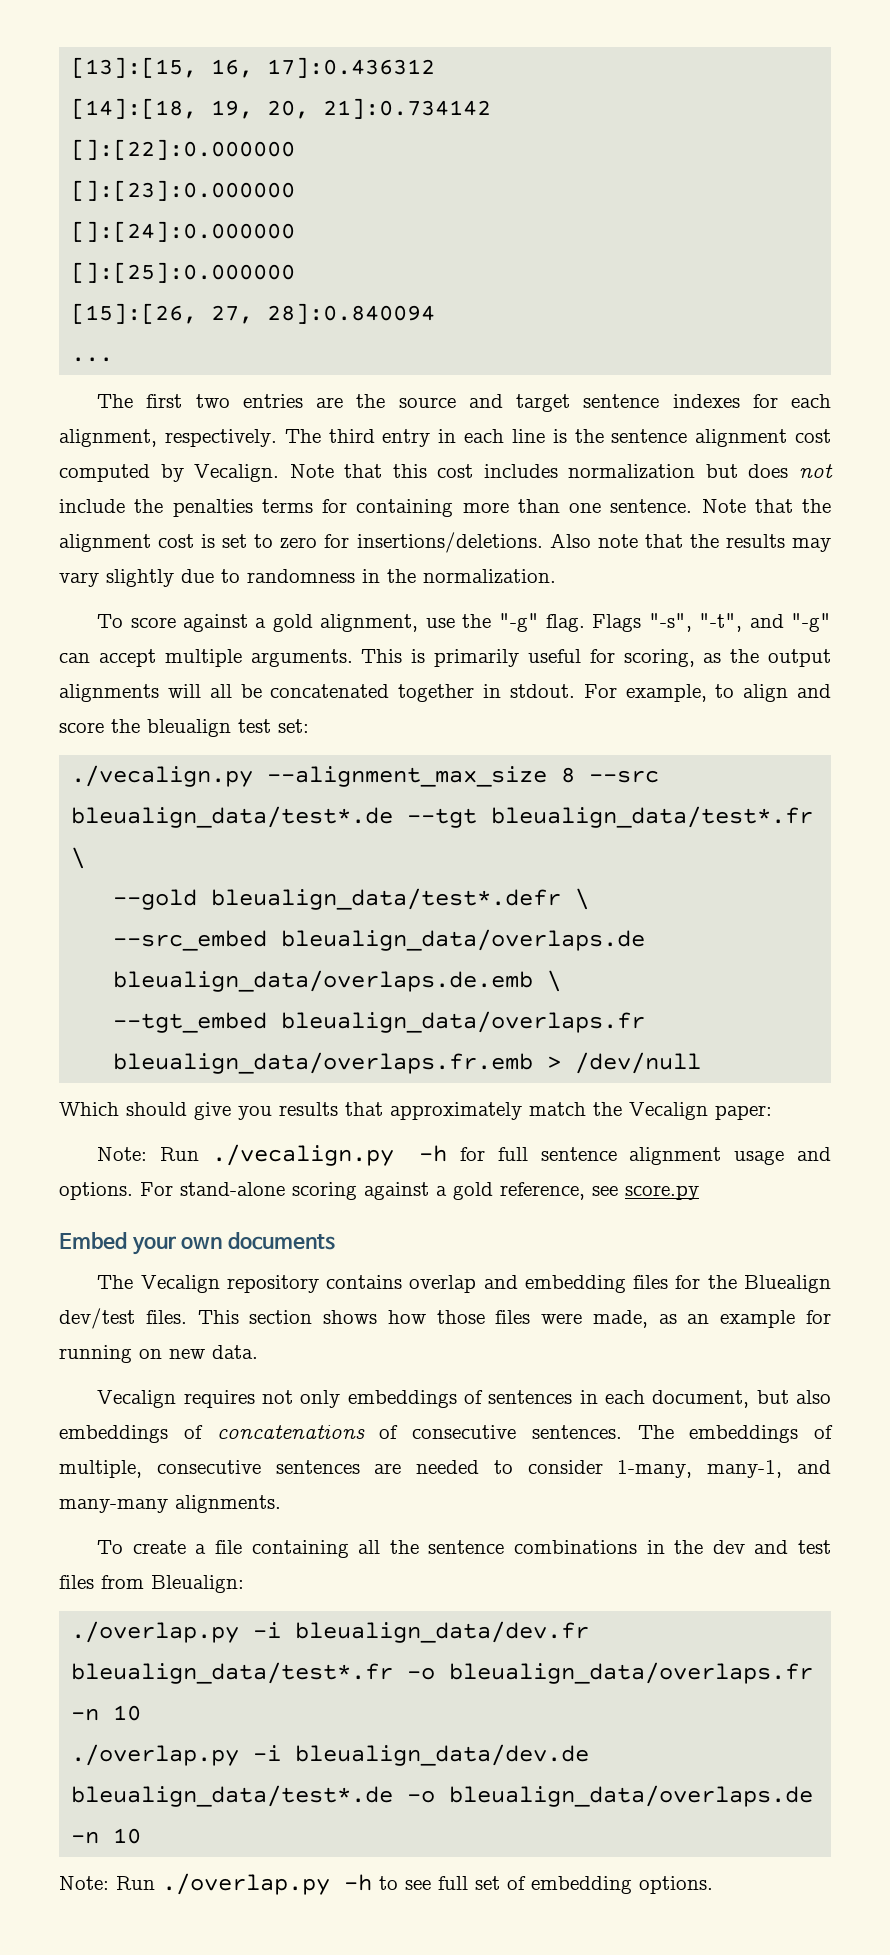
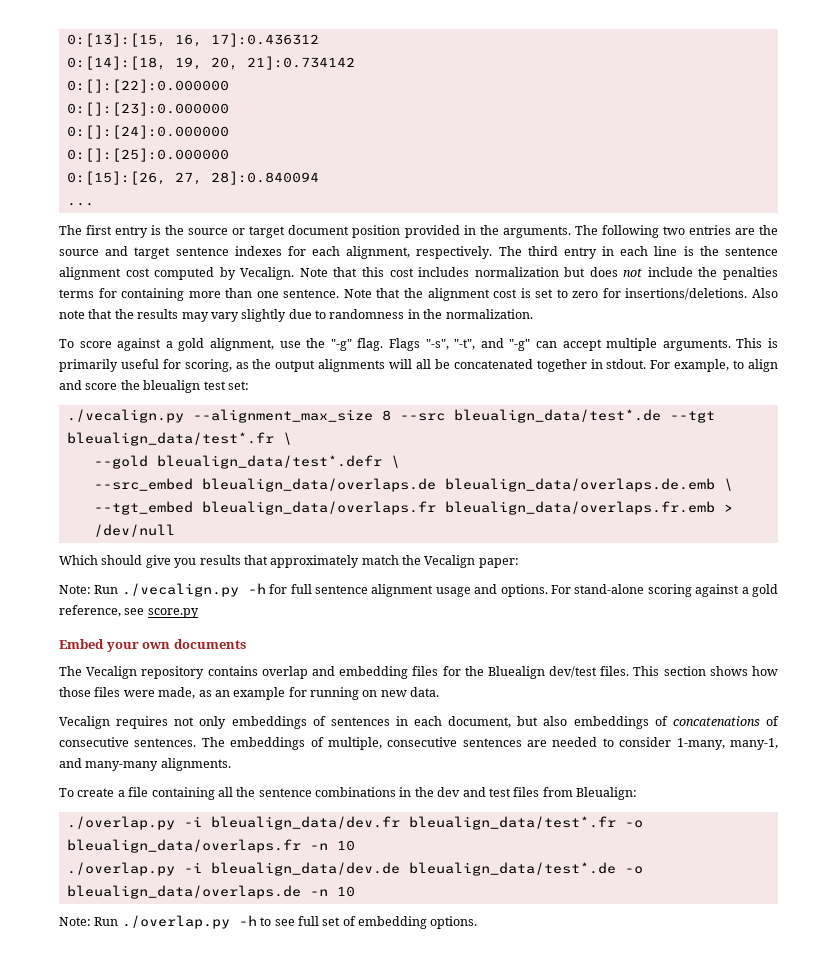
- [13]:[15, 16, 17]:0.436312
+ 0:[13]:[15, 16, 17]:0.436312
- [14]:[18, 19, 20, 21]:0.734142
+ 0:[14]:[18, 19, 20, 21]:0.734142
- []:[22]:0.000000
- []:[23]:0.000000
- []:[24]:0.000000
- []:[25]:0.000000
- [15]:[26, 27, 28]:0.840094
+ 0:[]:[22]:0.000000
+ 0:[]:[23]:0.000000
+ 0:[]:[24]:0.000000
+ 0:[]:[25]:0.000000
+ 0:[15]:[26, 27, 28]:0.840094
- The first two entries are the source and target sentence indexes for each alignment, respectively.
+ The first entry is the source or target document position provided in the arguments. The following two entries are the source and target sentence indexes for each alignment, respectively.

